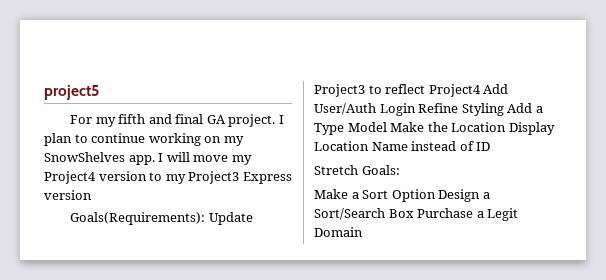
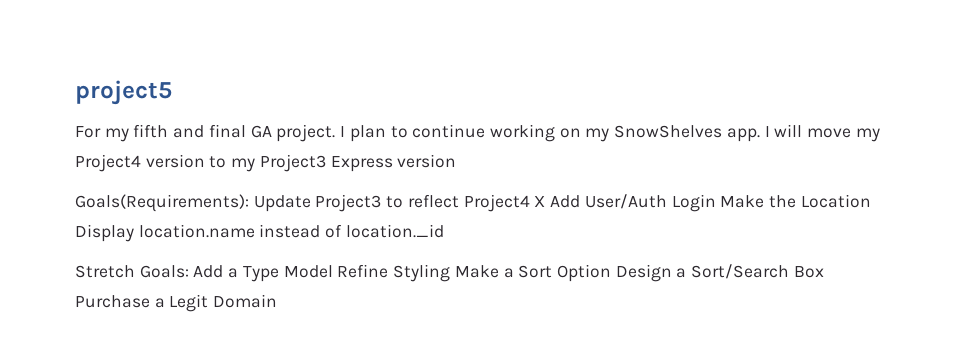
- Goals(Requirements): Update Project3 to reflect Project4 Add User/Auth Login Refine Styling Add a Type Model Make the Location Display Location Name instead of ID
- Stretch Goals:
- Make a Sort Option Design a Sort/Search Box Purchase a Legit Domain
+ Goals(Requirements): Update Project3 to reflect Project4 X Add User/Auth Login Make the Location Display location.name instead of location._id
+ Stretch Goals: Add a Type Model Refine Styling Make a Sort Option Design a Sort/Search Box Purchase a Legit Domain

